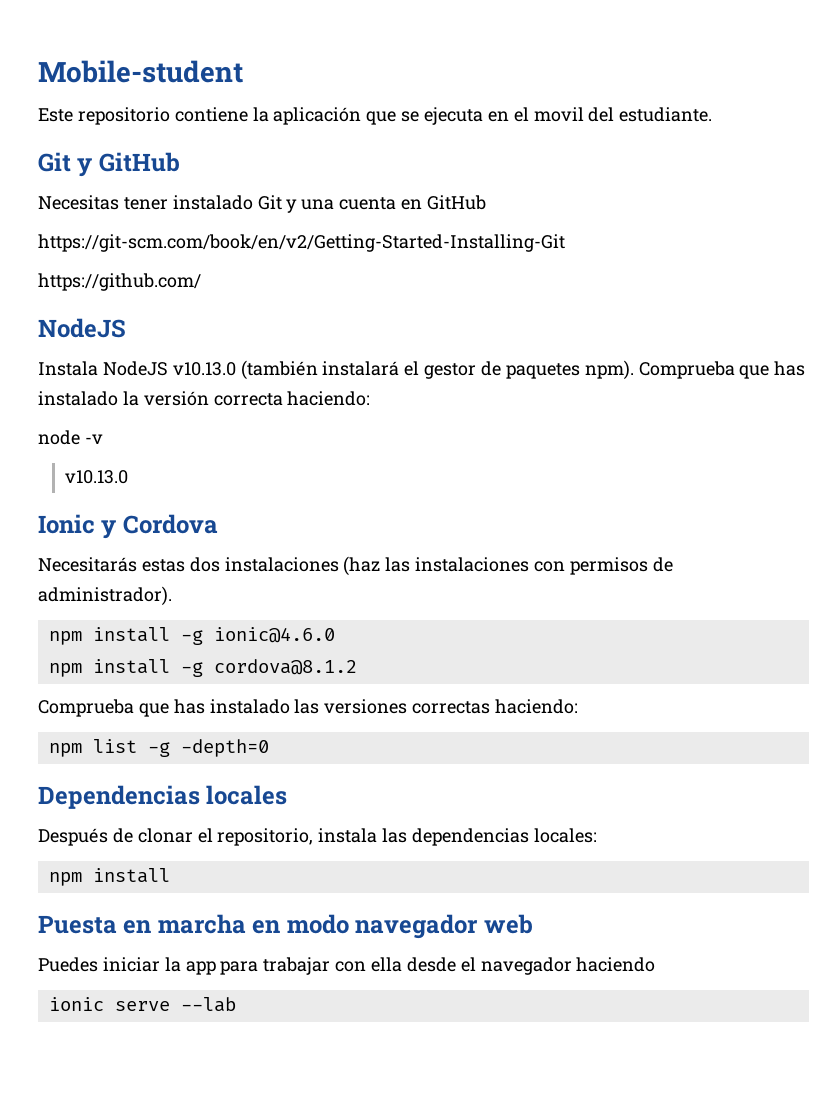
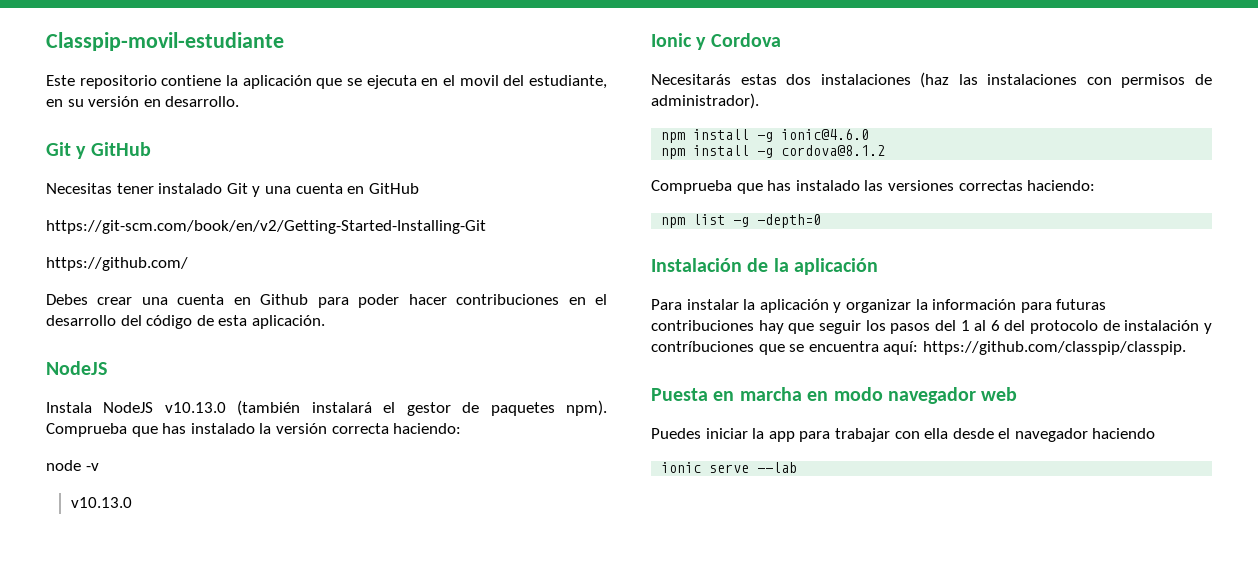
- Mobile-student
+ Classpip-movil-estudiante
- Este repositorio contiene la aplicación que se ejecuta en el movil del estudiante.
+ Este repositorio contiene la aplicación que se ejecuta en el movil del estudiante, en su versión en desarrollo.
+ Debes crear una cuenta en Github para poder hacer contribuciones en el desarrollo del código de esta aplicación.
- Dependencias locales
- Después de clonar el repositorio, instala las dependencias locales:
- npm install
+ Instalación de la aplicación
+ Para instalar la aplicación y organizar la información para futuras contribuciones hay que seguir los pasos del 1 al 6 del protocolo de instalación y contríbuciones que se encuentra aquí: https://github.com/classpip/classpip.

